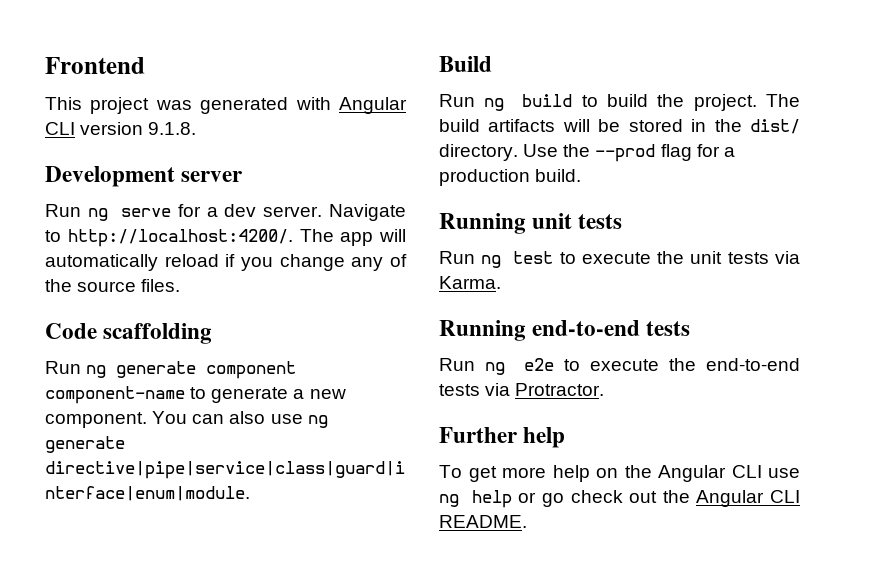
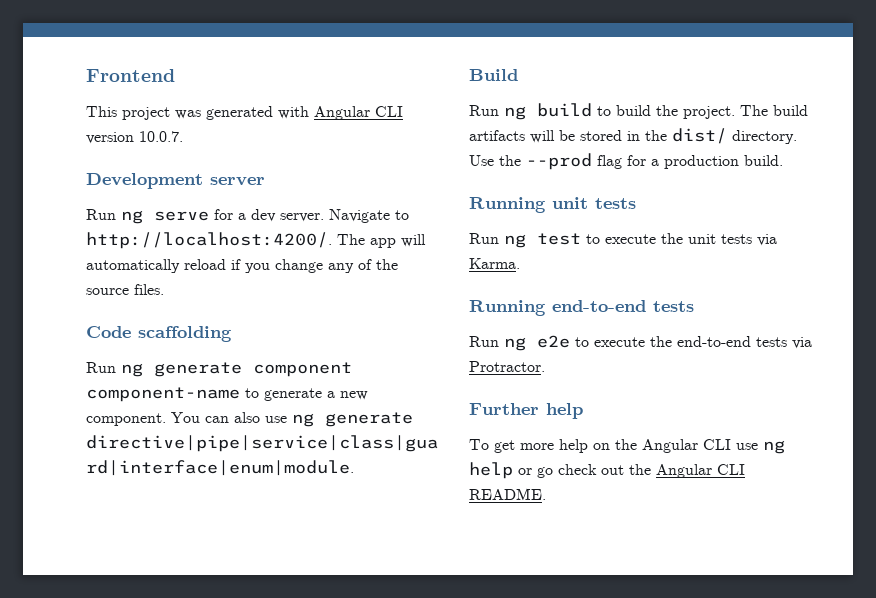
- This project was generated with Angular CLI version 9.1.8.
+ This project was generated with Angular CLI version 10.0.7.

